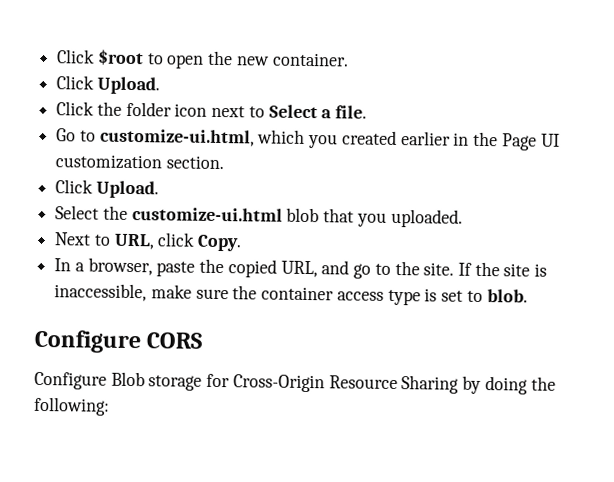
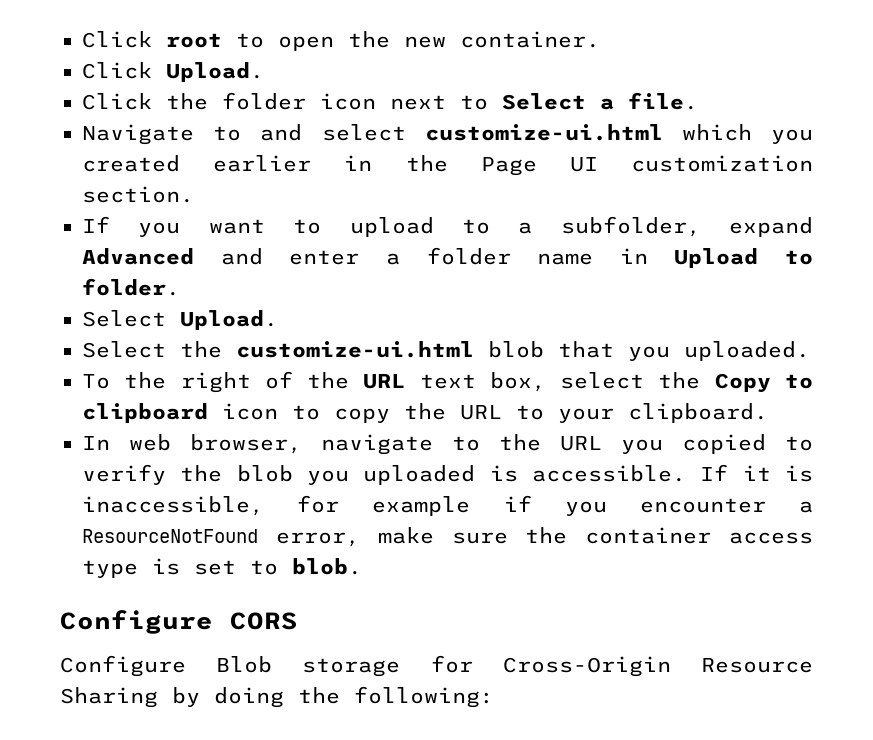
- Click $root to open the new container.
+ Click root to open the new container.
- Go to customize-ui.html, which you created earlier in the Page UI customization section.
- Click Upload.
+ Navigate to and select customize-ui.html which you created earlier in the Page UI customization section.
+ If you want to upload to a subfolder, expand Advanced and enter a folder name in Upload to folder.
+ Select Upload.
- Next to URL, click Copy.
- In a browser, paste the copied URL, and go to the site. If the site is inaccessible, make sure the container access type is set to blob.
+ To the right of the URL text box, select the Copy to clipboard icon to copy the URL to your clipboard.
+ In web browser, navigate to the URL you copied to verify the blob you uploaded is accessible. If it is inaccessible, for example if you encounter a ResourceNotFound error, make sure the container access type is set to blob.

